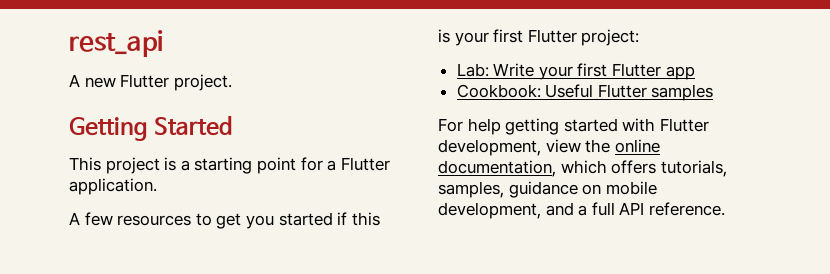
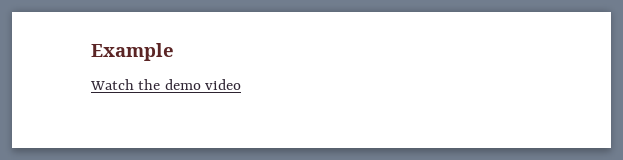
- rest_api
- A new Flutter project.
- Getting Started
- This project is a starting point for a Flutter application.
- A few resources to get you started if this is your first Flutter project:
- Lab: Write your first Flutter app
- Cookbook: Useful Flutter samples
- For help getting started with Flutter development, view the online documentation, which offers tutorials, samples, guidance on mobile development, and a full API reference.
+ Example
+ Watch the demo video

